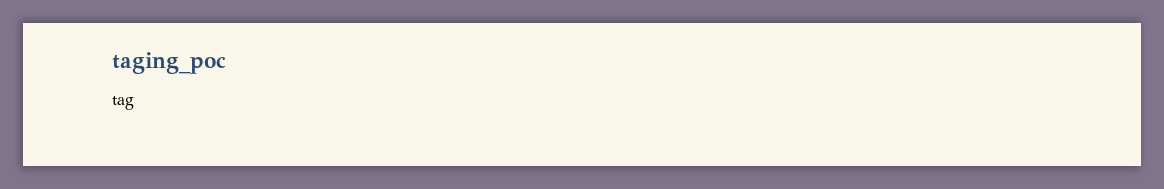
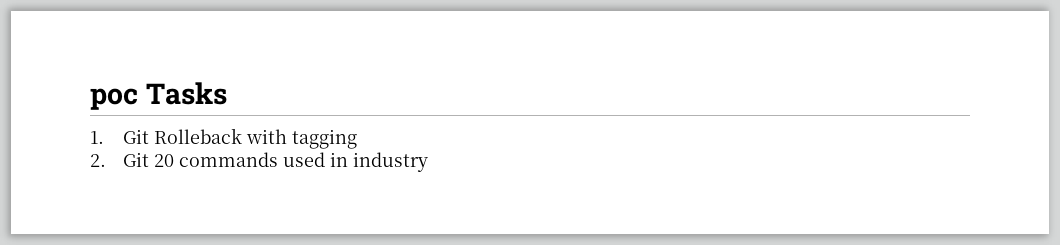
- taging_poc
- tag
+ poc Tasks
+ 1. Git Rolleback with tagging
+ 2. Git 20 commands used in industry

